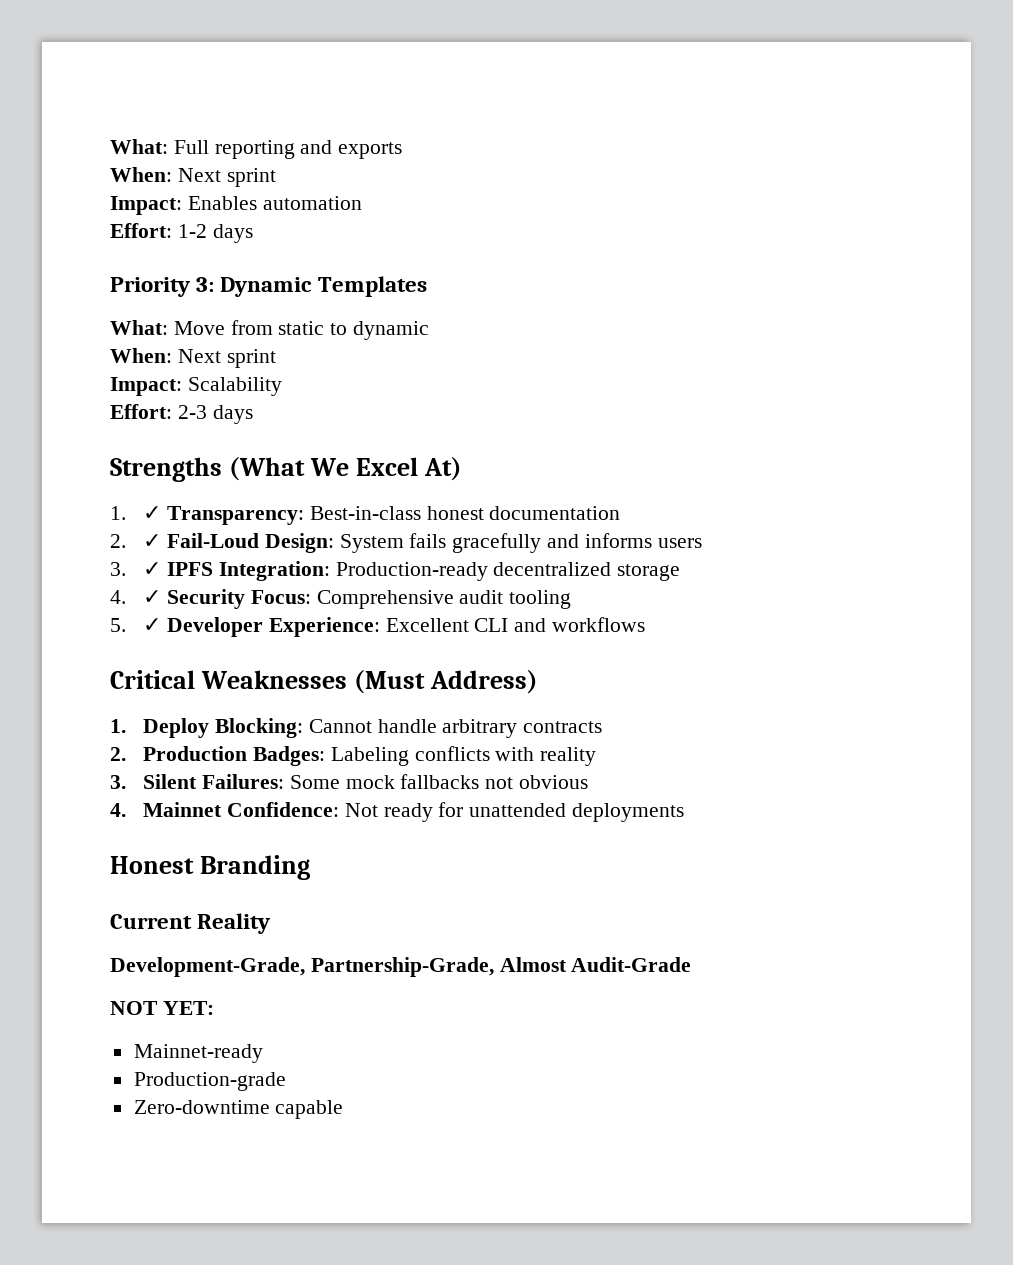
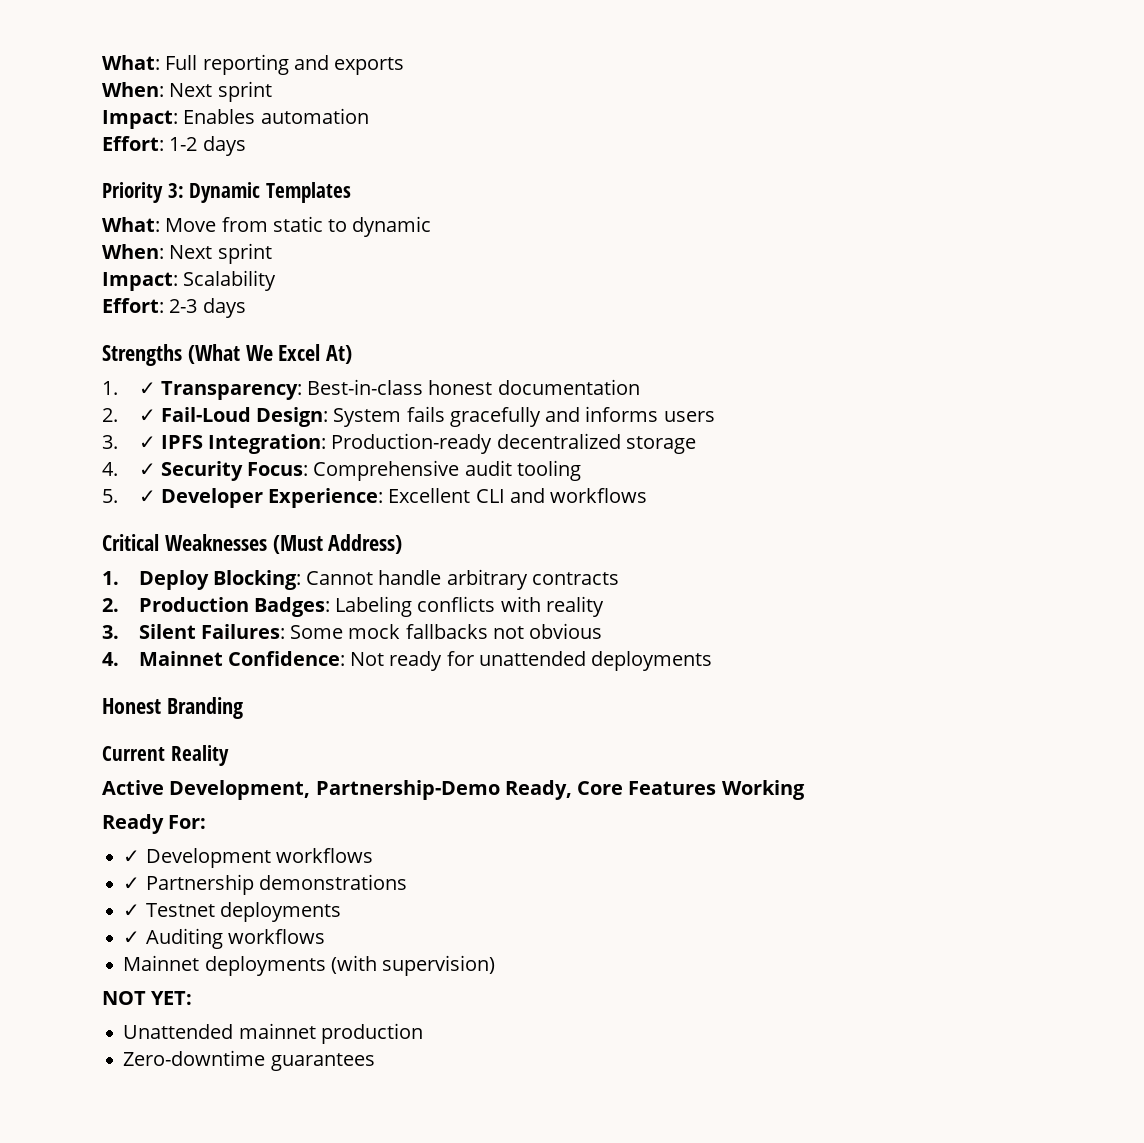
- Development-Grade, Partnership-Grade, Almost Audit-Grade
+ Active Development, Partnership-Demo Ready, Core Features Working
+ Ready For:
+ ✓ Development workflows
+ ✓ Partnership demonstrations
+ ✓ Testnet deployments
+ ✓ Auditing workflows
+ Mainnet deployments (with supervision)
- Mainnet-ready
- Production-grade
+ Unattended mainnet production
- Zero-downtime capable
+ Zero-downtime guarantees

